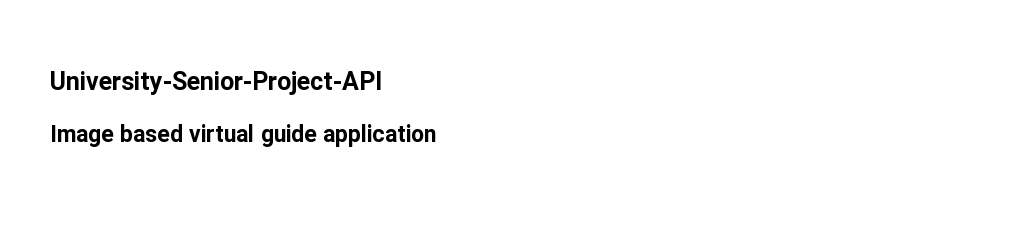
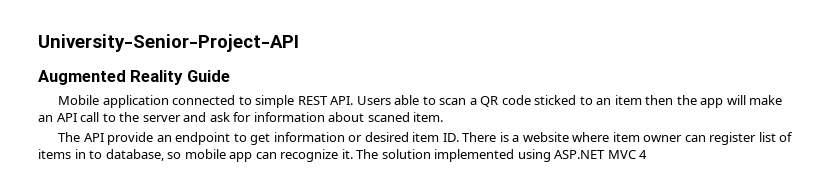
- Image based virtual guide application
+ Augmented Reality Guide
+ Mobile application connected to simple REST API. Users able to scan a QR code sticked to an item then the app will make an API call to the server and ask for information about scaned item.
+ The API provide an endpoint to get information or desired item ID. There is a website where item owner can register list of items in to database, so mobile app can recognize it. The solution implemented using ASP.NET MVC 4

